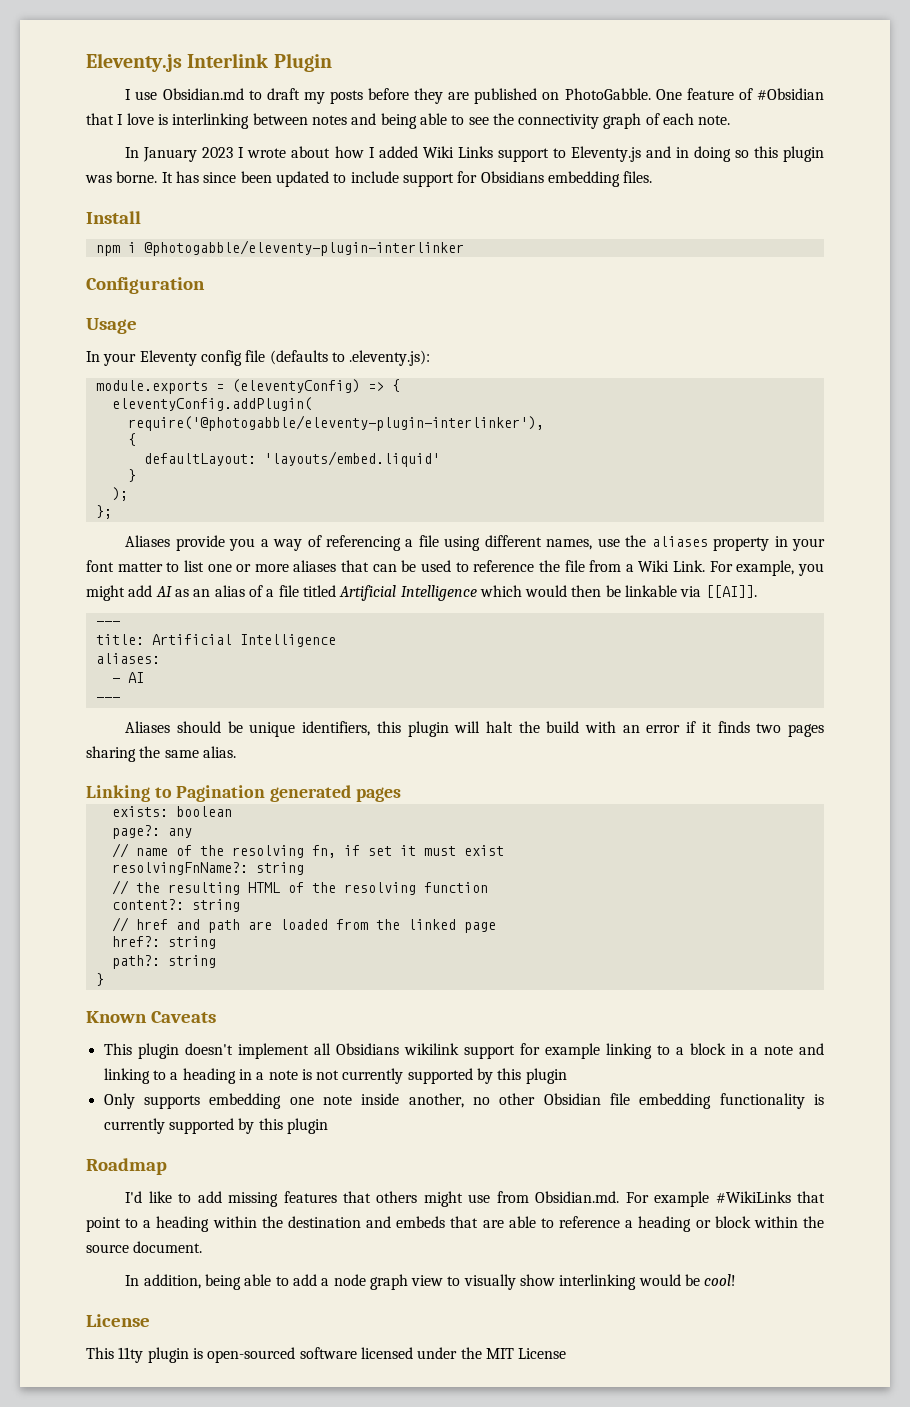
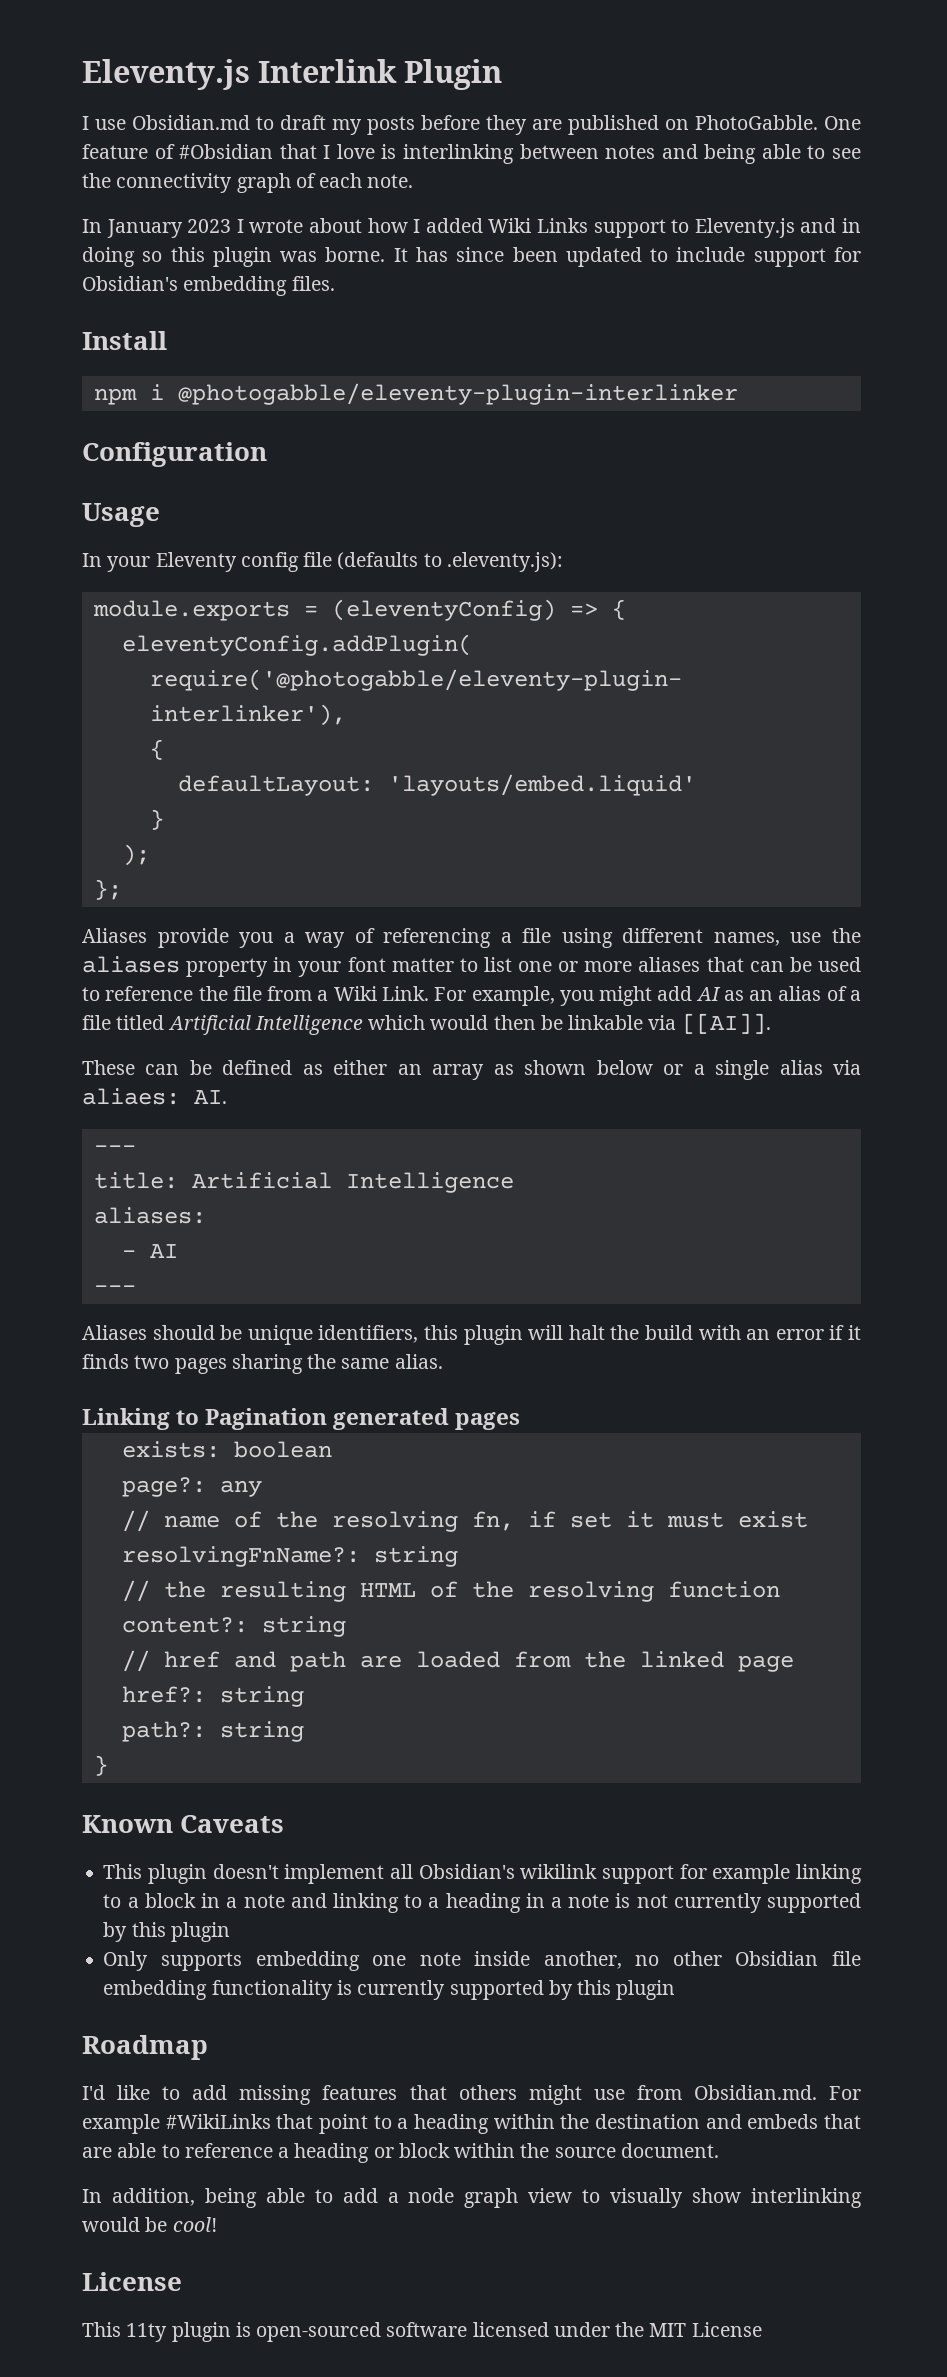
- It has since been updated to include support for Obsidians embedding files.
+ It has since been updated to include support for Obsidian's embedding files.
+ These can be defined as either an array as shown below or a single alias via aliaes: AI.
- This plugin doesn't implement all Obsidians wikilink support for example linking to a block in a note and linking to a heading in a note is not currently supported by this plugin
+ This plugin doesn't implement all Obsidian's wikilink support for example linking to a block in a note and linking to a heading in a note is not currently supported by this plugin

